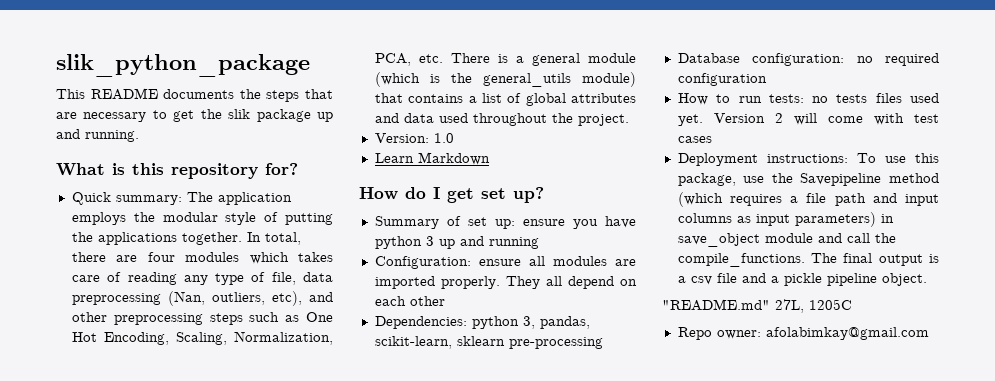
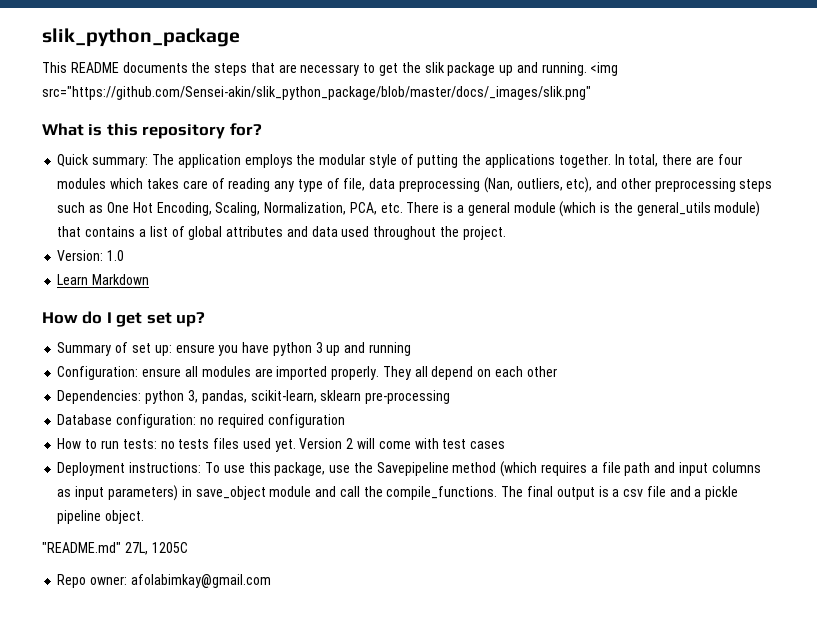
+ <img src="https://github.com/Sensei-akin/slik_python_package/blob/master/docs/_images/slik.png"

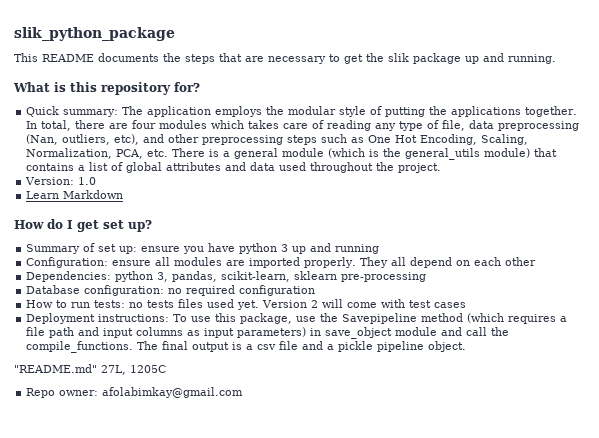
- <img src="https://github.com/Sensei-akin/slik_python_package/blob/master/docs/_images/slik.png"

